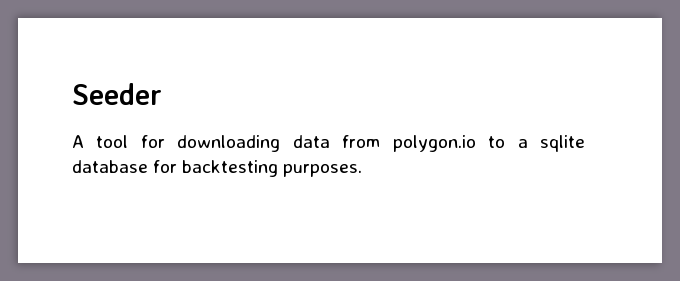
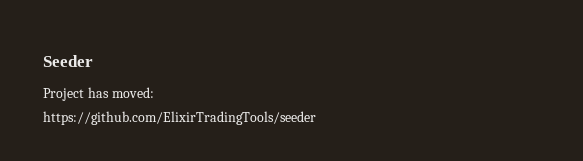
- A tool for downloading data from polygon.io to a sqlite database for backtesting purposes.
+ Project has moved:
+ https://github.com/ElixirTradingTools/seeder

